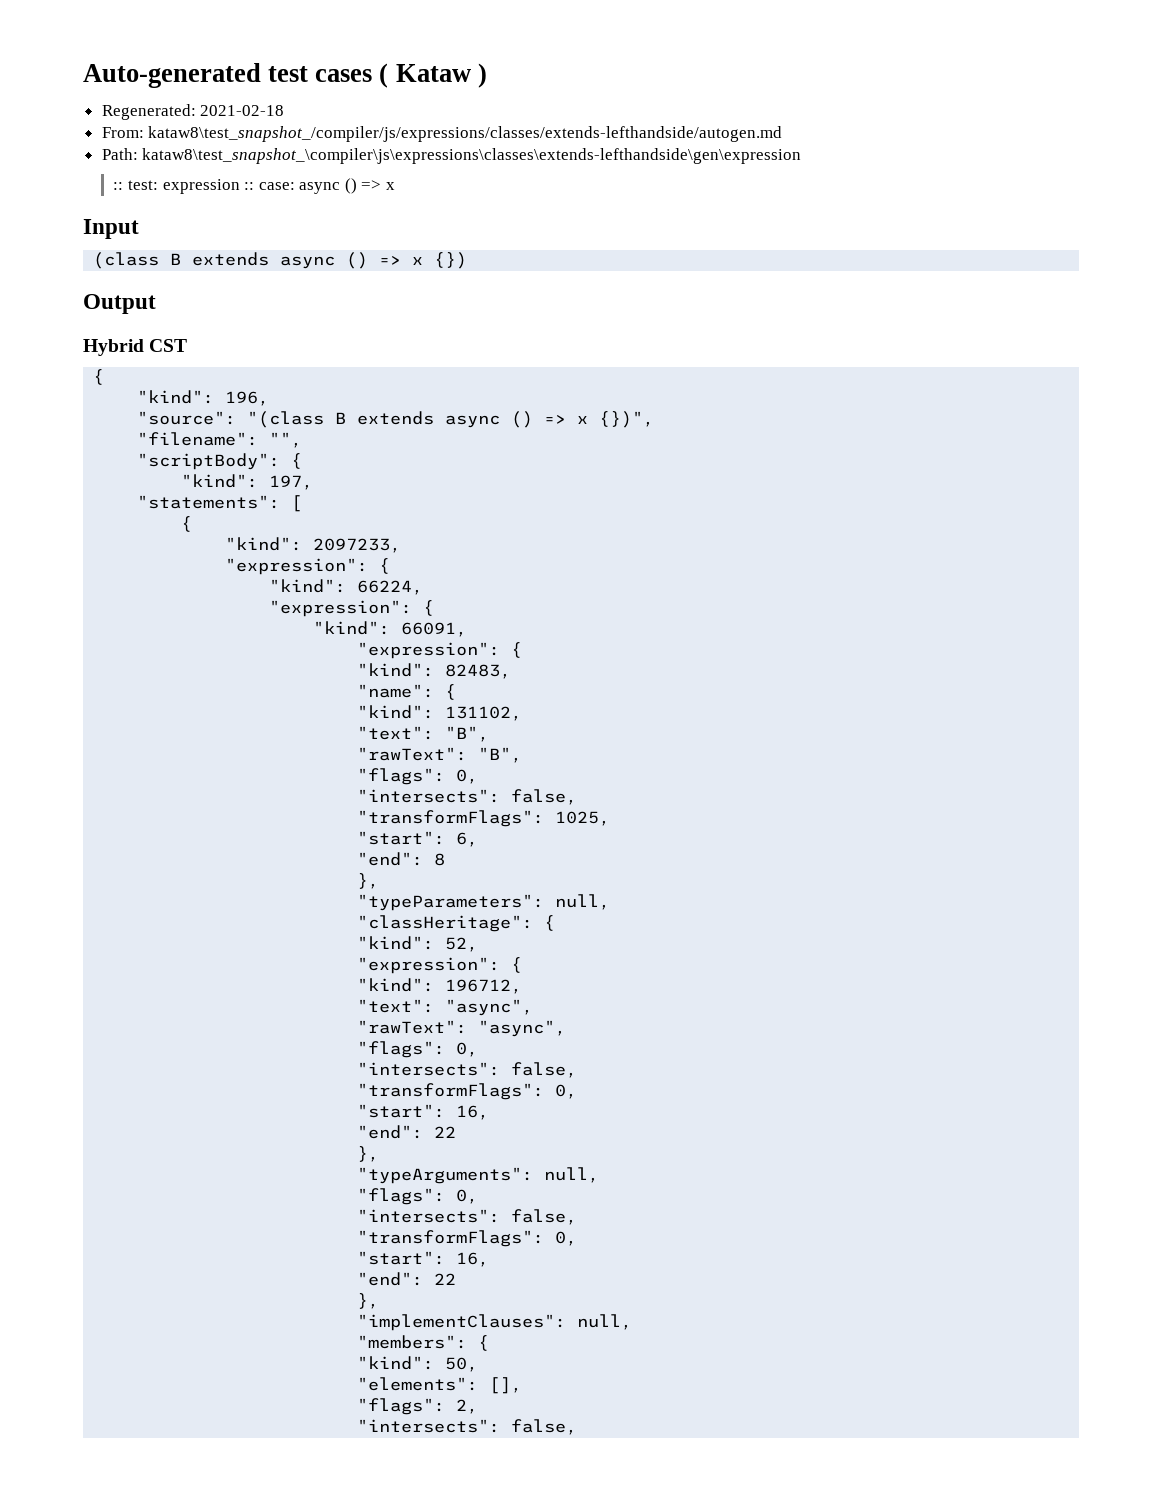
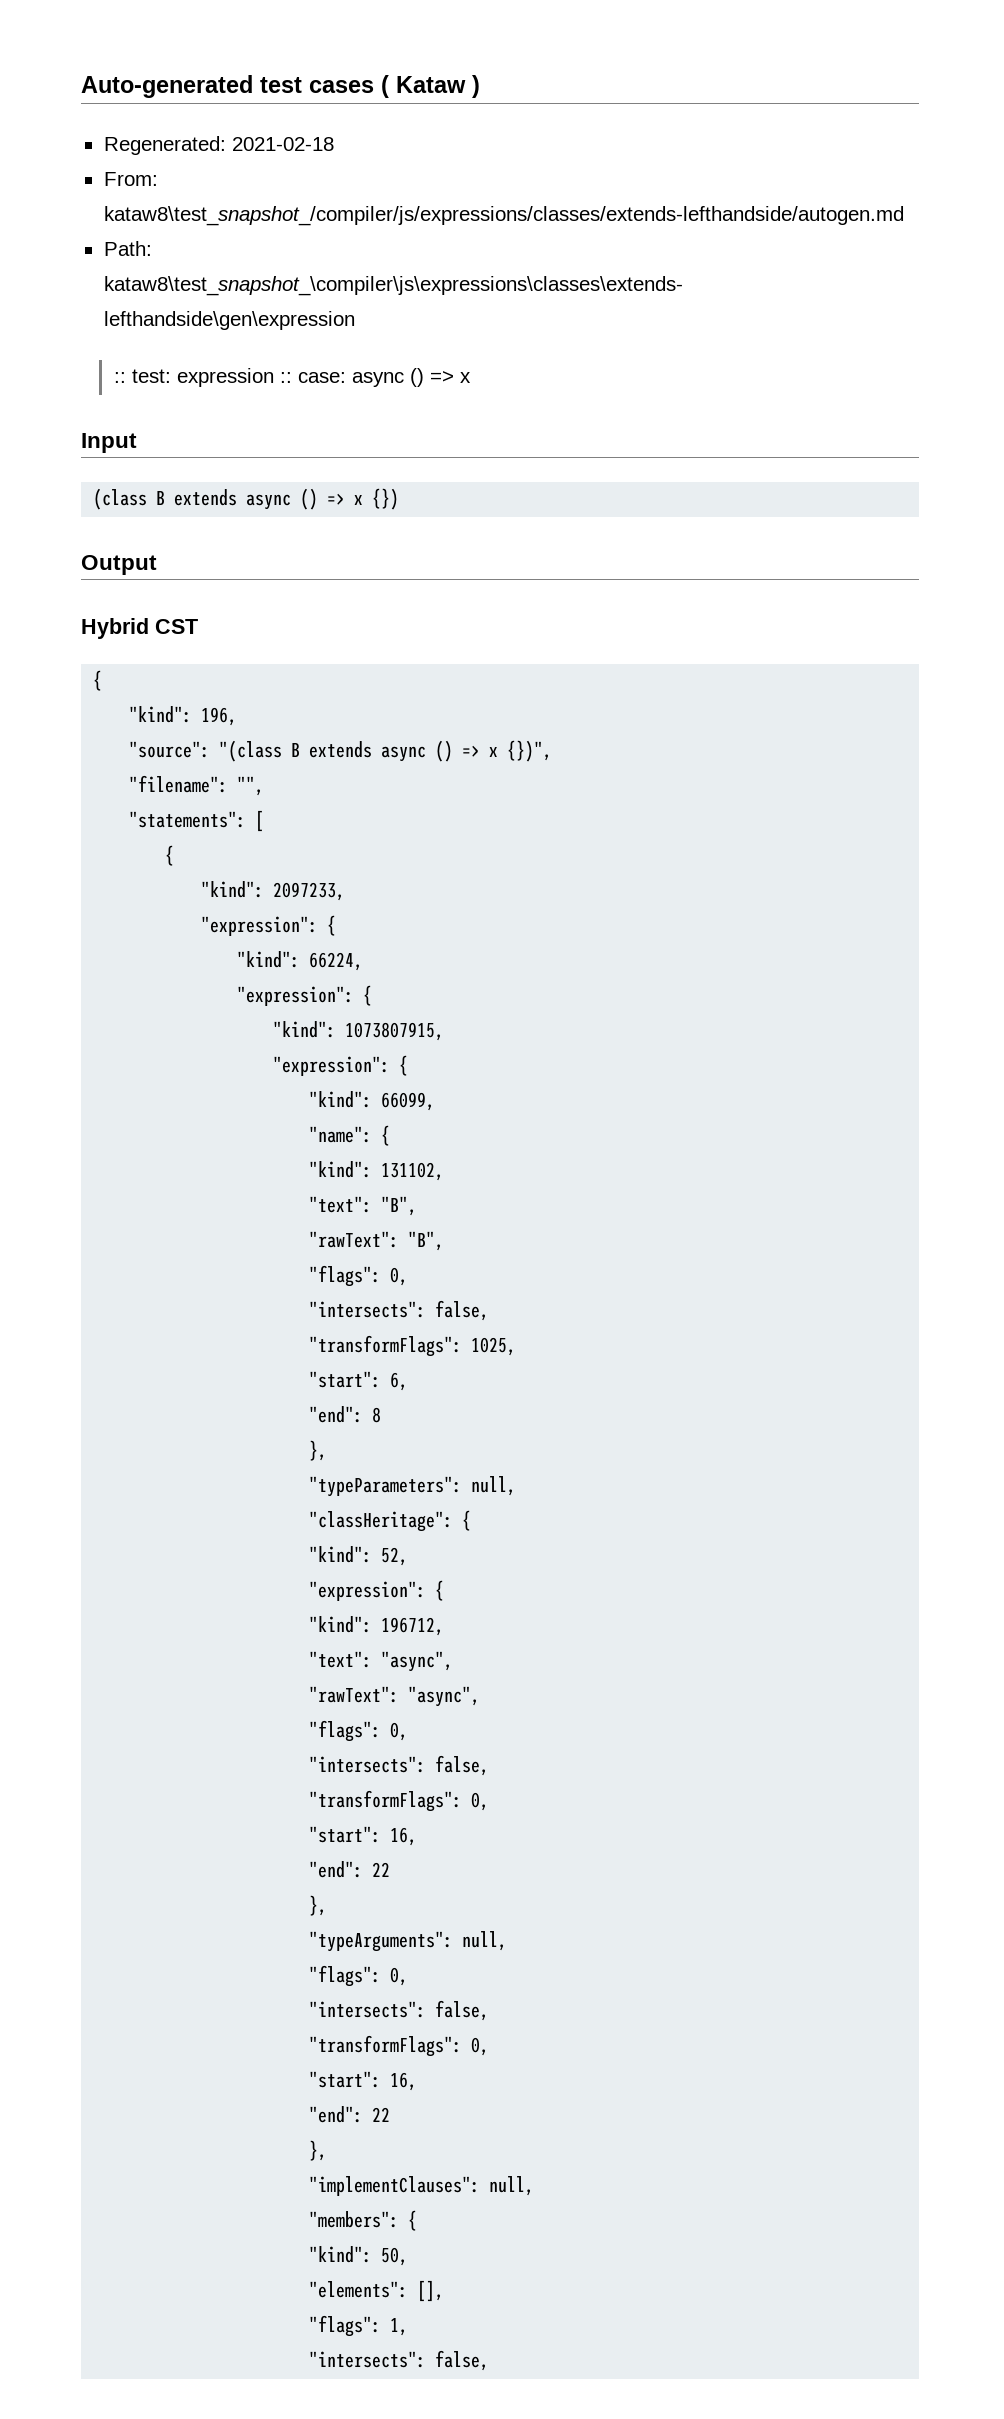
- "scriptBody": {
- "kind": 197,
- "kind": 66091,
+ "kind": 1073807915,
  "expression": {
- "kind": 82483,
+ "kind": 66099,
- "flags": 2,
+ "flags": 1,

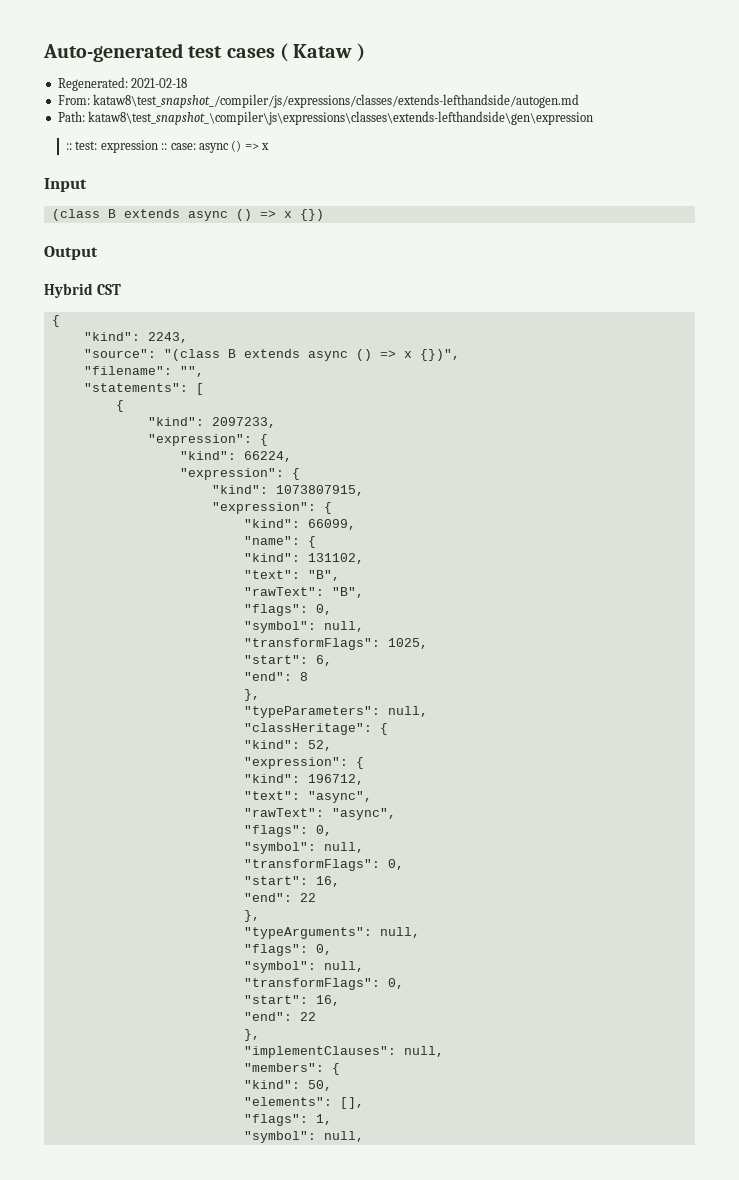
- "kind": 196,
+ "kind": 2243,
  "rawText": "B",
  "flags": 0,
- "intersects": false,
+ "symbol": null,
  "rawText": "async",
  "flags": 0,
- "intersects": false,
+ "symbol": null,
  "typeArguments": null,
  "flags": 0,
- "intersects": false,
+ "symbol": null,
  "flags": 1,
- "intersects": false,
+ "symbol": null,

